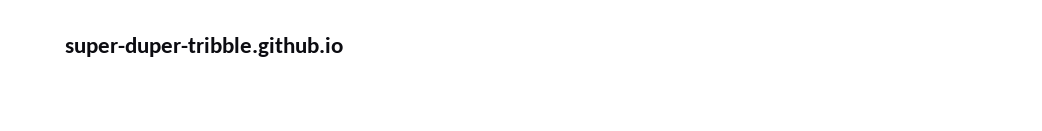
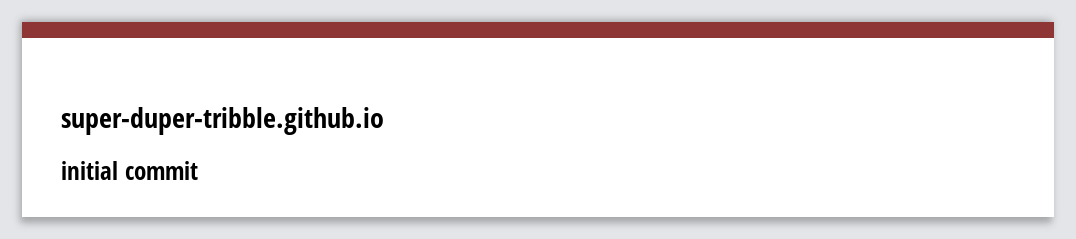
+ initial commit

